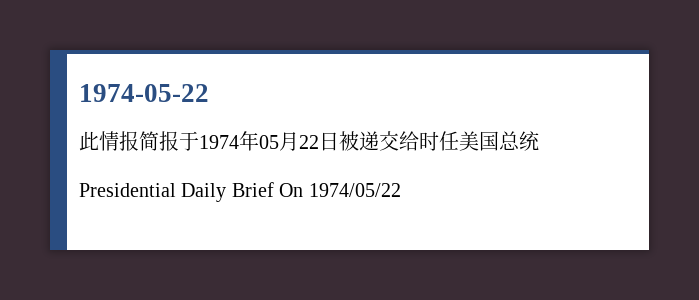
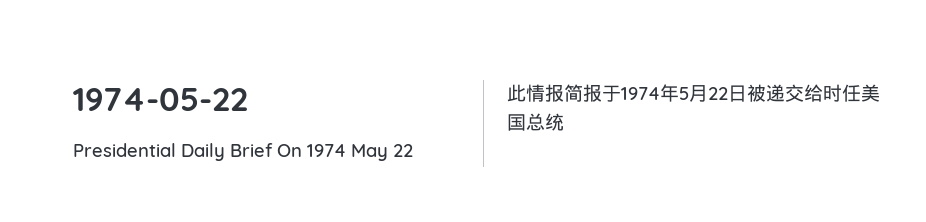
+ Presidential Daily Brief On 1974 May 22
- 此情报简报于1974年05月22日被递交给时任美国总统
+ 此情报简报于1974年5月22日被递交给时任美国总统
- Presidential Daily Brief On 1974/05/22

